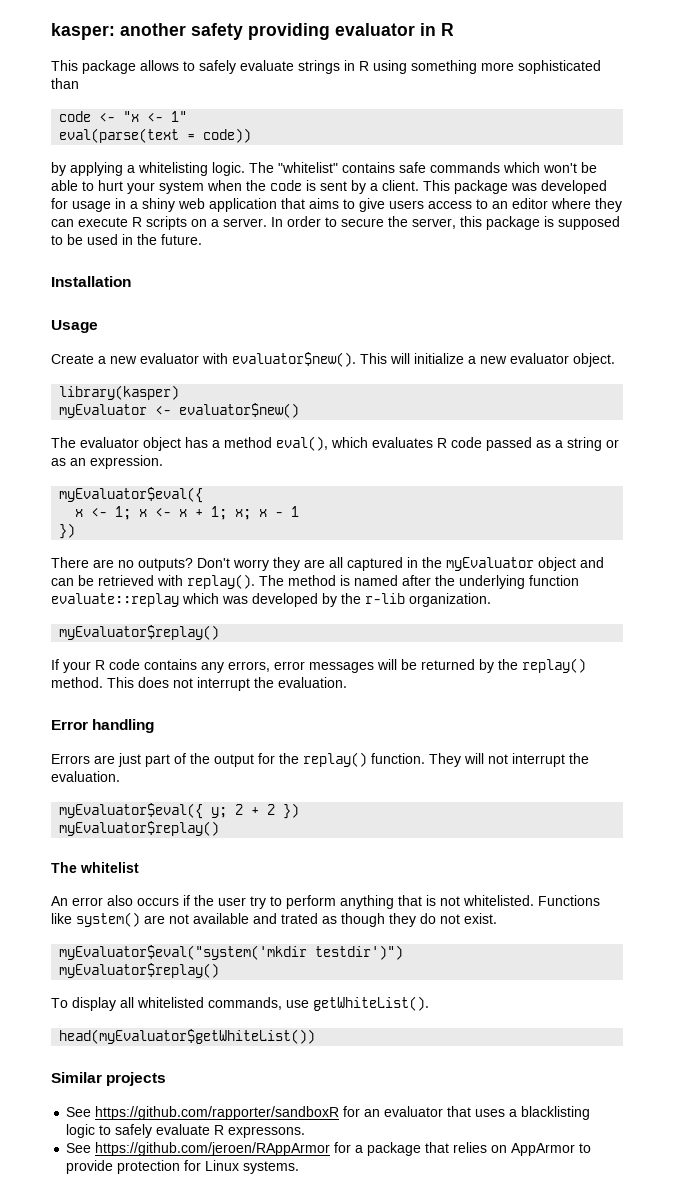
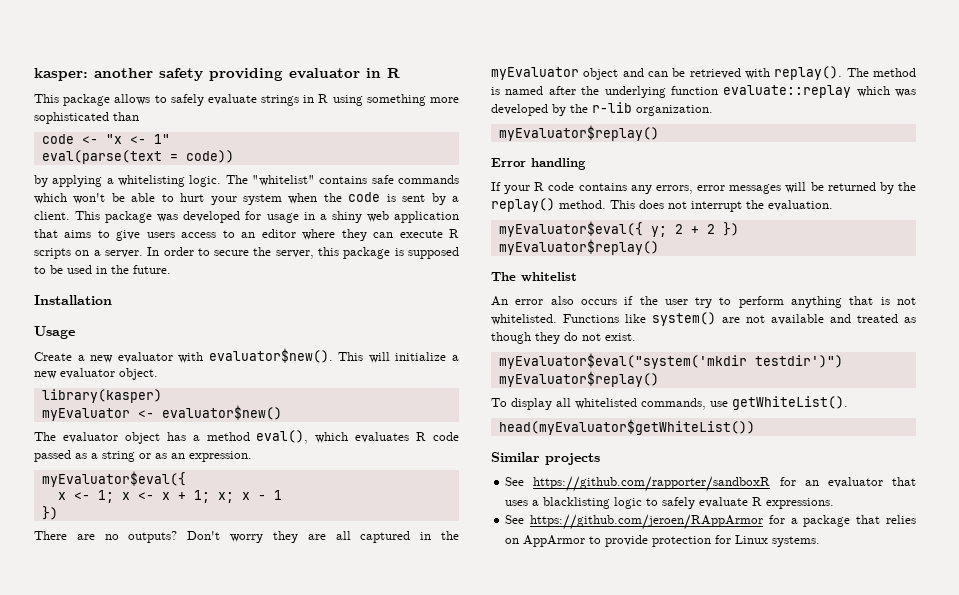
+ Error handling
- Error handling
- Errors are just part of the output for the replay() function. They will not interrupt the evaluation.
- Functions like system() are not available and trated as though they do not exist.
+ Functions like system() are not available and treated as though they do not exist.
- See https://github.com/rapporter/sandboxR for an evaluator that uses a blacklisting logic to safely evaluate R expressons.
+ See https://github.com/rapporter/sandboxR for an evaluator that uses a blacklisting logic to safely evaluate R expressions.

